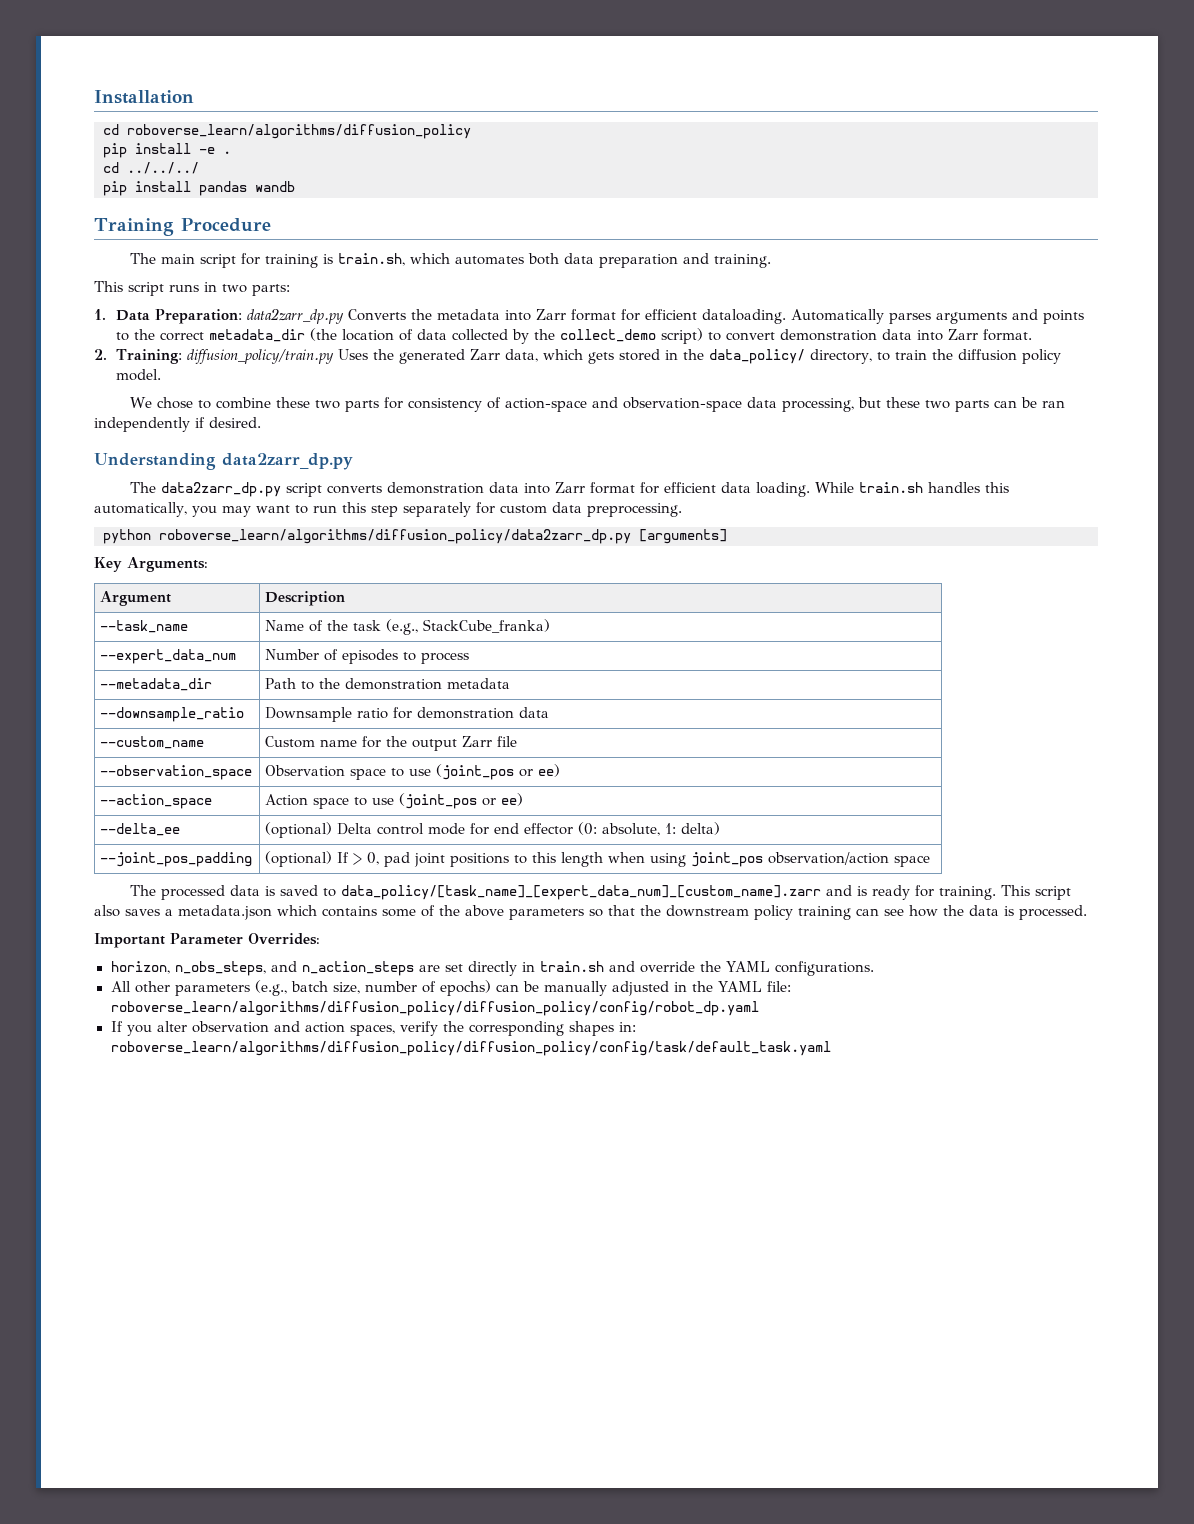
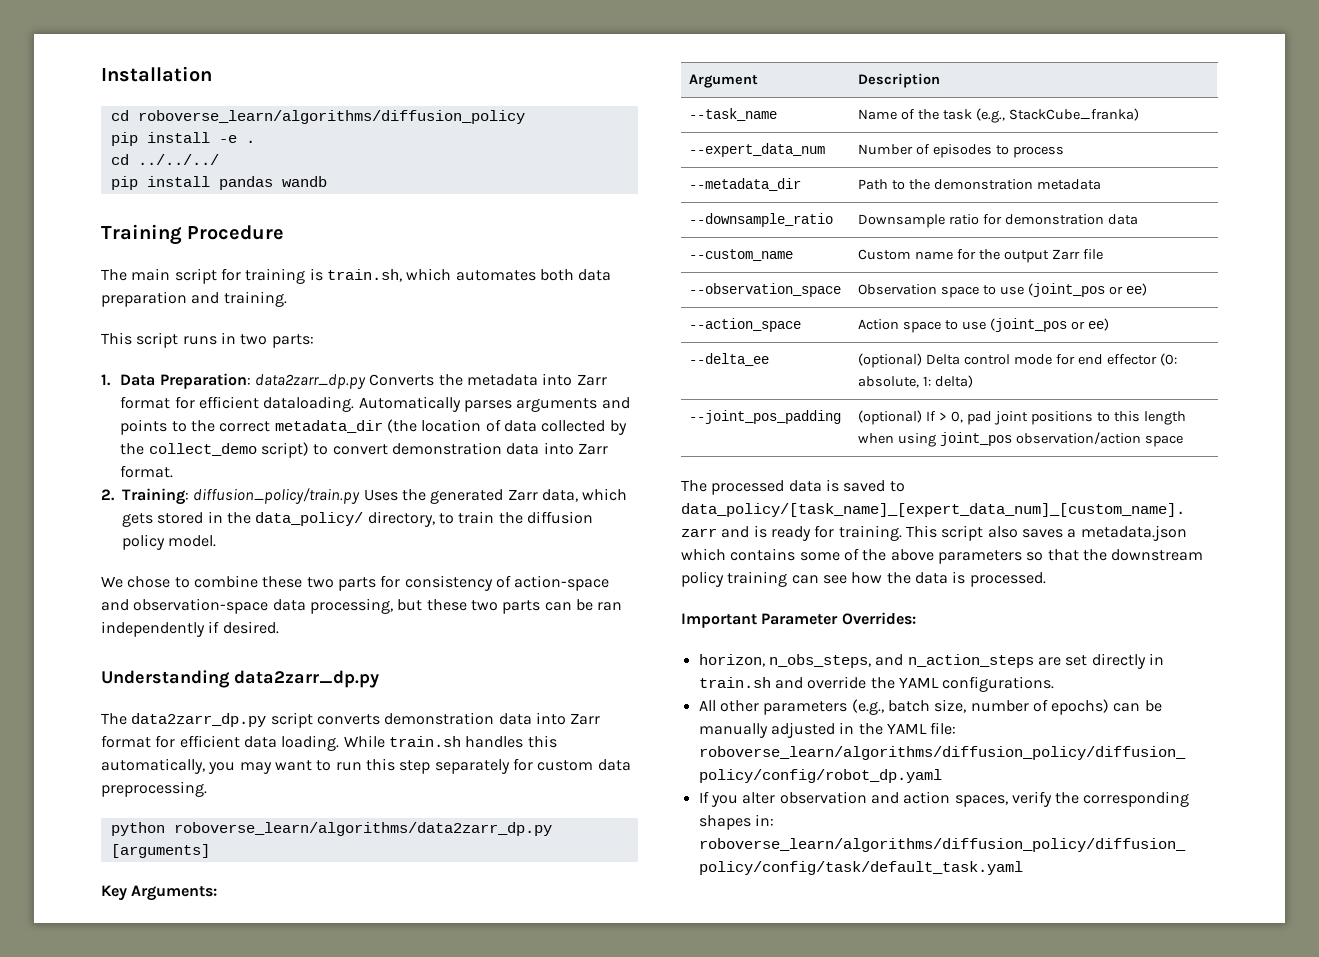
- python roboverse_learn/algorithms/diffusion_policy/data2zarr_dp.py [arguments]
+ python roboverse_learn/algorithms/data2zarr_dp.py [arguments]

